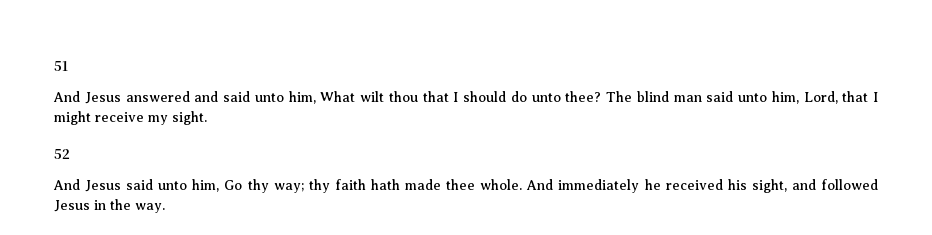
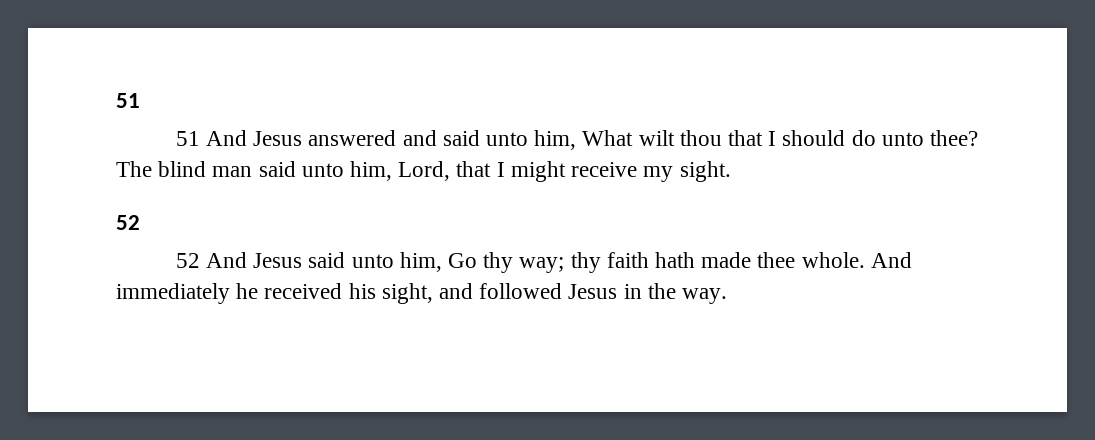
- And Jesus answered and said unto him, What wilt thou that I should do unto thee?
+ 51 And Jesus answered and said unto him, What wilt thou that I should do unto thee?
- And Jesus said unto him, Go thy way; thy faith hath made thee whole.
+ 52 And Jesus said unto him, Go thy way; thy faith hath made thee whole.

